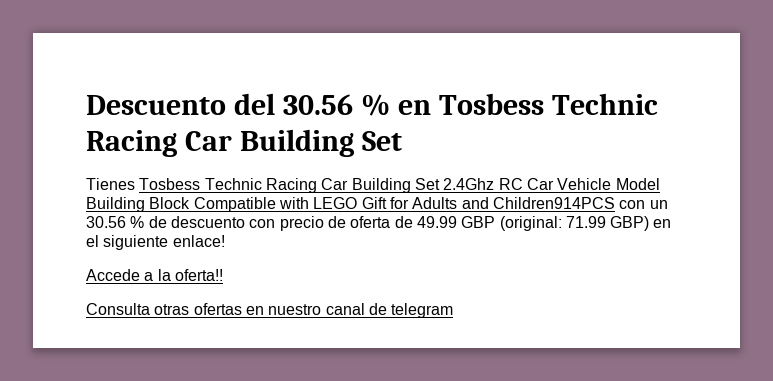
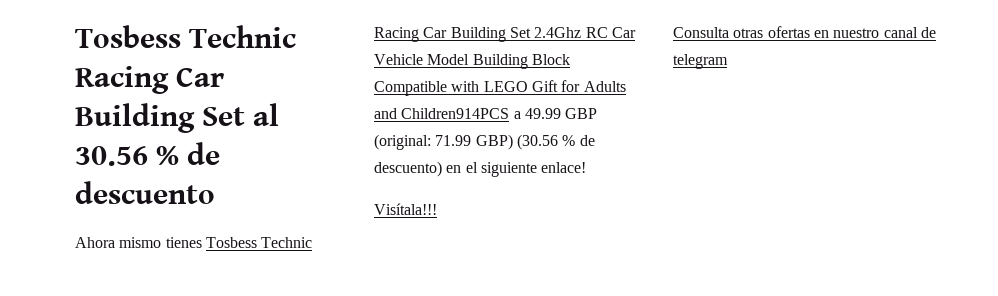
- Descuento del 30.56 % en Tosbess Technic Racing Car Building Set
- Tienes Tosbess Technic Racing Car Building Set 2.4Ghz RC Car Vehicle Model Building Block Compatible with LEGO Gift for Adults and Children914PCS con un 30.56 % de descuento con precio de oferta de 49.99 GBP (original: 71.99 GBP) en el siguiente enlace!
+ Tosbess Technic Racing Car Building Set al 30.56 % de descuento
+ Ahora mismo tienes Tosbess Technic Racing Car Building Set 2.4Ghz RC Car Vehicle Model Building Block Compatible with LEGO Gift for Adults and Children914PCS a 49.99 GBP (original: 71.99 GBP) (30.56 % de descuento) en el siguiente enlace!
- Accede a la oferta!!
+ Visítala!!!

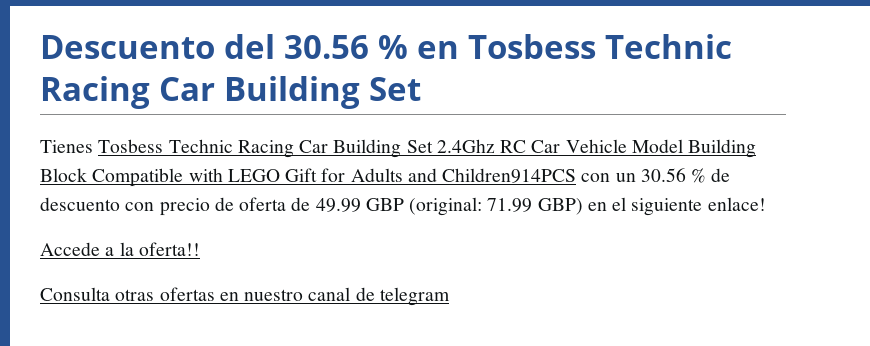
- Tosbess Technic Racing Car Building Set al 30.56 % de descuento
- Ahora mismo tienes Tosbess Technic Racing Car Building Set 2.4Ghz RC Car Vehicle Model Building Block Compatible with LEGO Gift for Adults and Children914PCS a 49.99 GBP (original: 71.99 GBP) (30.56 % de descuento) en el siguiente enlace!
+ Descuento del 30.56 % en Tosbess Technic Racing Car Building Set
+ Tienes Tosbess Technic Racing Car Building Set 2.4Ghz RC Car Vehicle Model Building Block Compatible with LEGO Gift for Adults and Children914PCS con un 30.56 % de descuento con precio de oferta de 49.99 GBP (original: 71.99 GBP) en el siguiente enlace!
- Visítala!!!
+ Accede a la oferta!!

